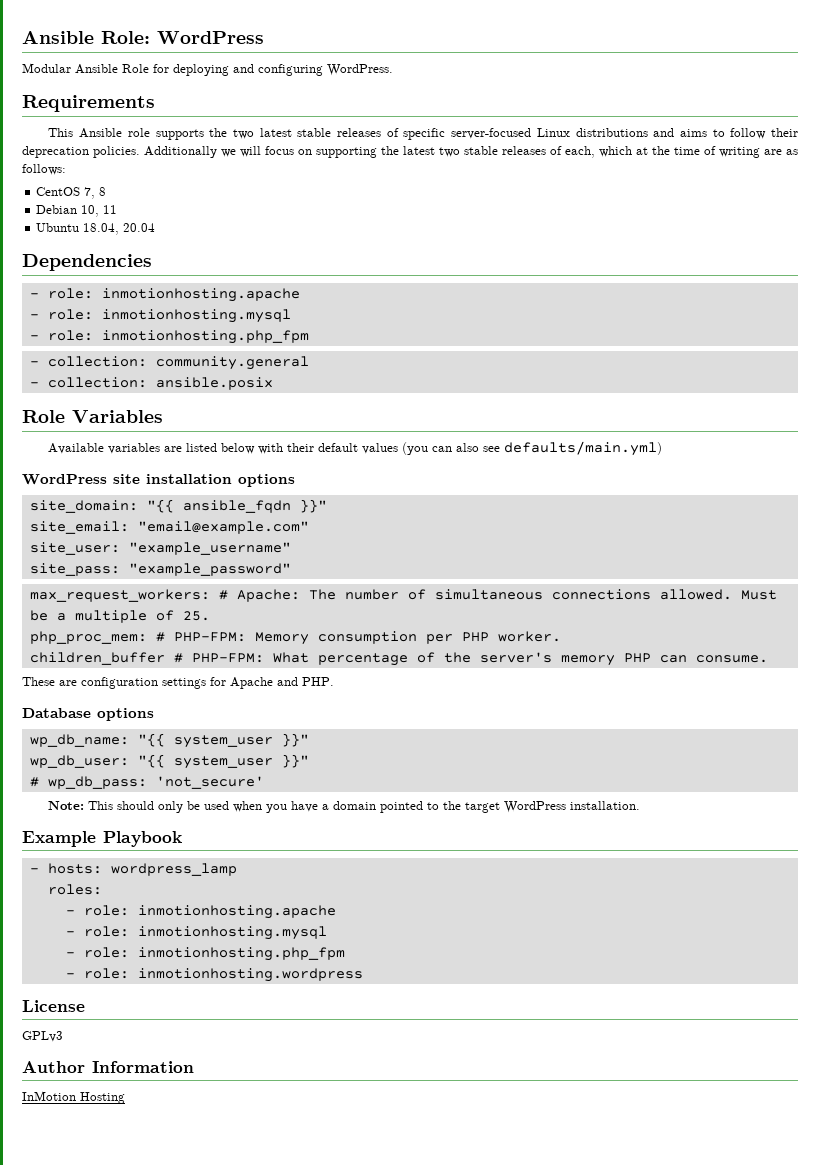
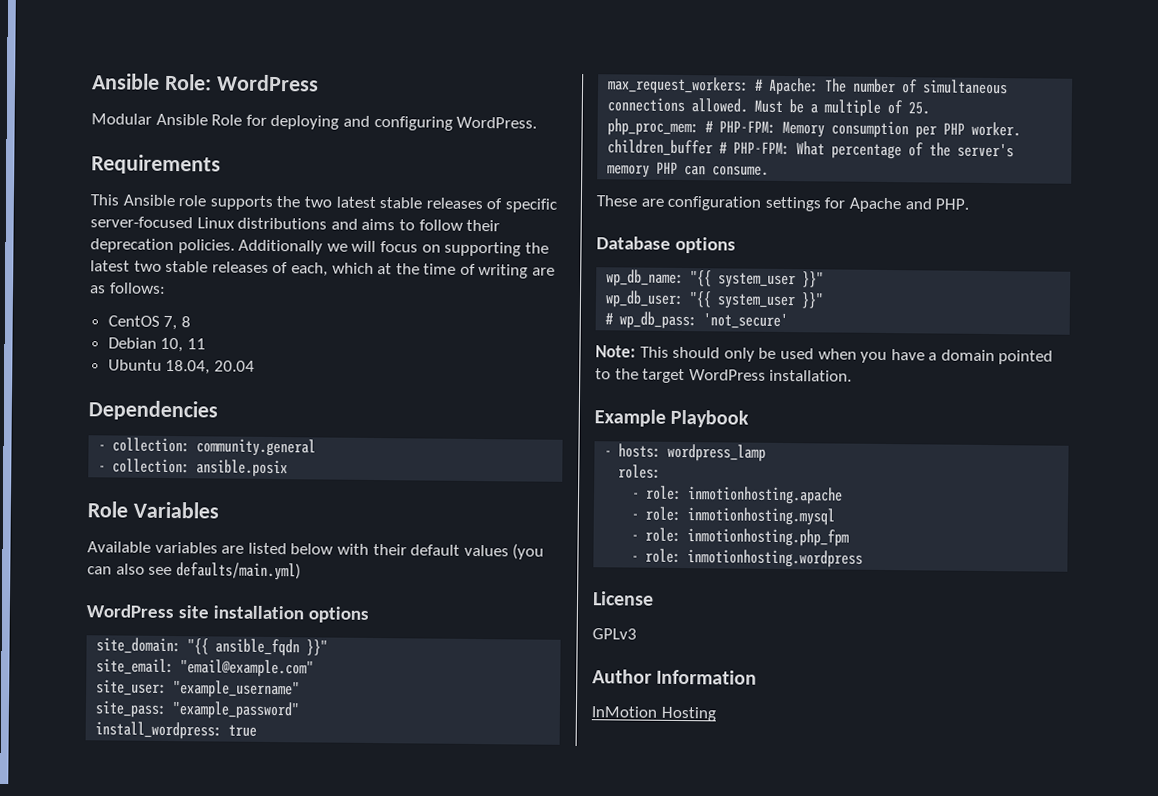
  Dependencies
- - role: inmotionhosting.apache
- - role: inmotionhosting.mysql
- - role: inmotionhosting.php_fpm
+ install_wordpress: true

